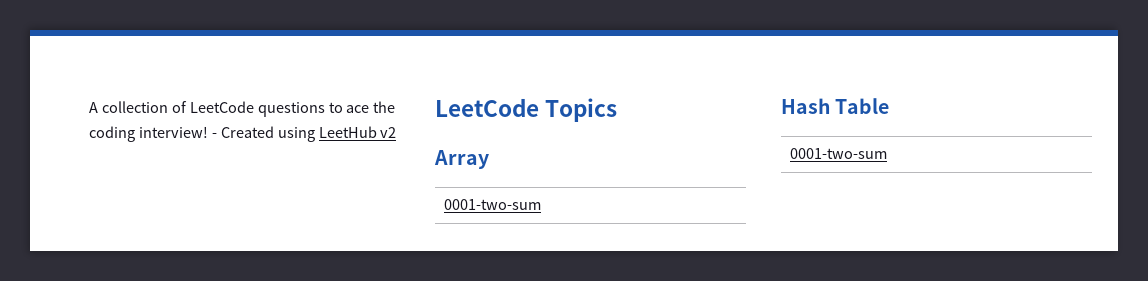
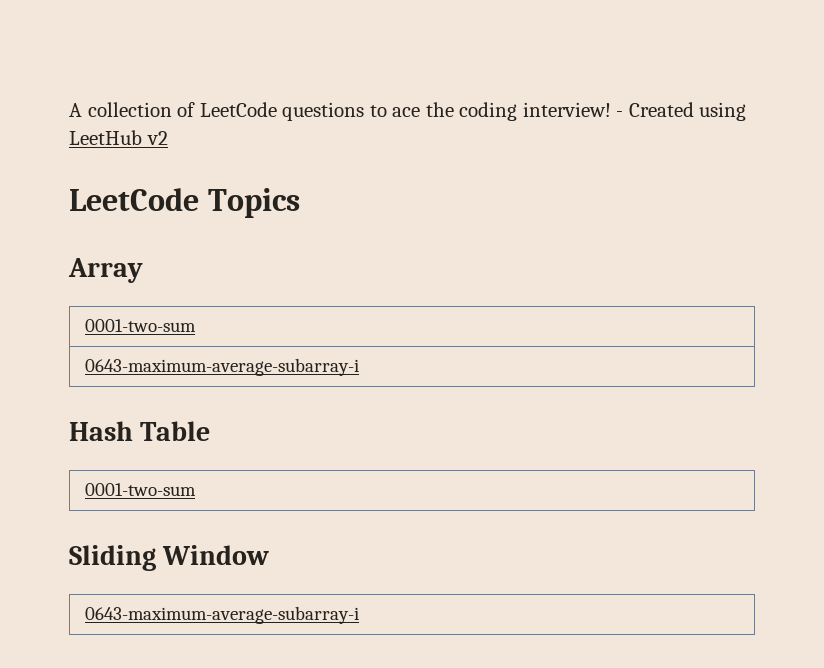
  Array
  0001-two-sum
+ 0643-maximum-average-subarray-i
+ Sliding Window
+ 0643-maximum-average-subarray-i

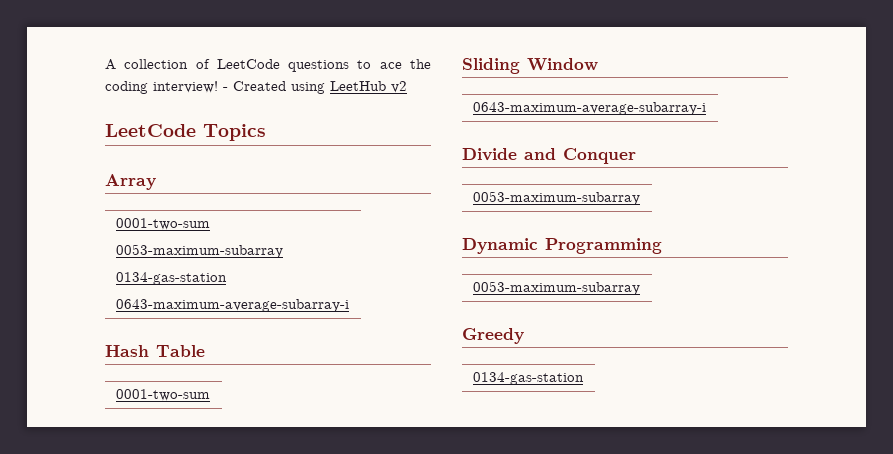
  Array
  0001-two-sum
+ 0053-maximum-subarray
+ 0134-gas-station
+ Divide and Conquer
+ 0053-maximum-subarray
+ Dynamic Programming
+ 0053-maximum-subarray
+ Greedy
+ 0134-gas-station

